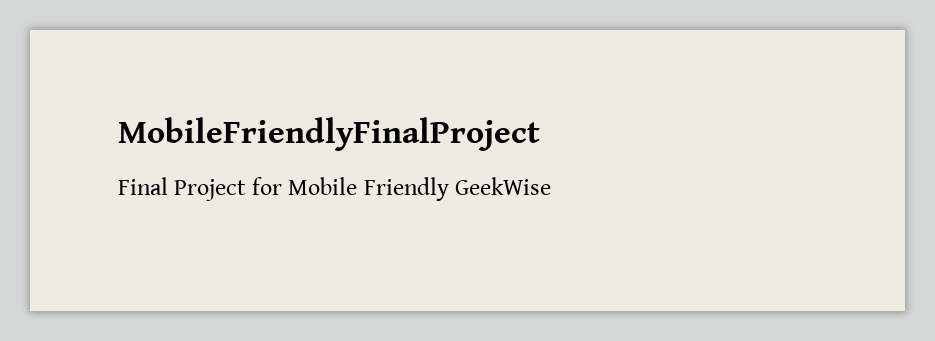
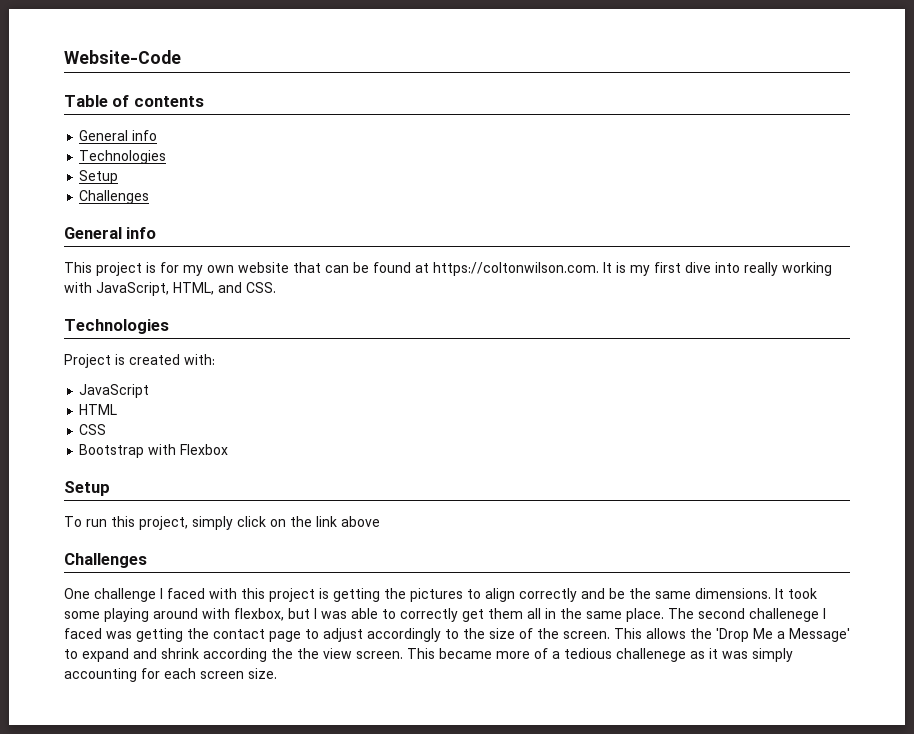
- MobileFriendlyFinalProject
- Final Project for Mobile Friendly GeekWise
+ Website-Code
+ Table of contents
+ General info
+ Technologies
+ Setup
+ Challenges
+ General info
+ This project is for my own website that can be found at https://coltonwilson.com. It is my first dive into really working with JavaScript, HTML, and CSS.
+ Technologies
+ Project is created with:
+ JavaScript
+ HTML
+ CSS
+ Bootstrap with Flexbox
+ Setup
+ To run this project, simply click on the link above
+ Challenges
+ One challenge I faced with this project is getting the pictures to align correctly and be the same dimensions. It took some playing around with flexbox, but I was able to correctly get them all in the same place. The second challenege I faced was getting the contact page to adjust accordingly to the size of the screen. This allows the 'Drop Me a Message' to expand and shrink according the the view screen. This became more of a tedious challenege as it was simply accounting for each screen size.

